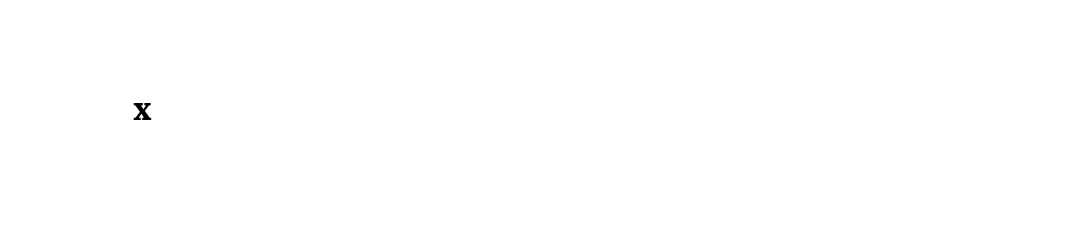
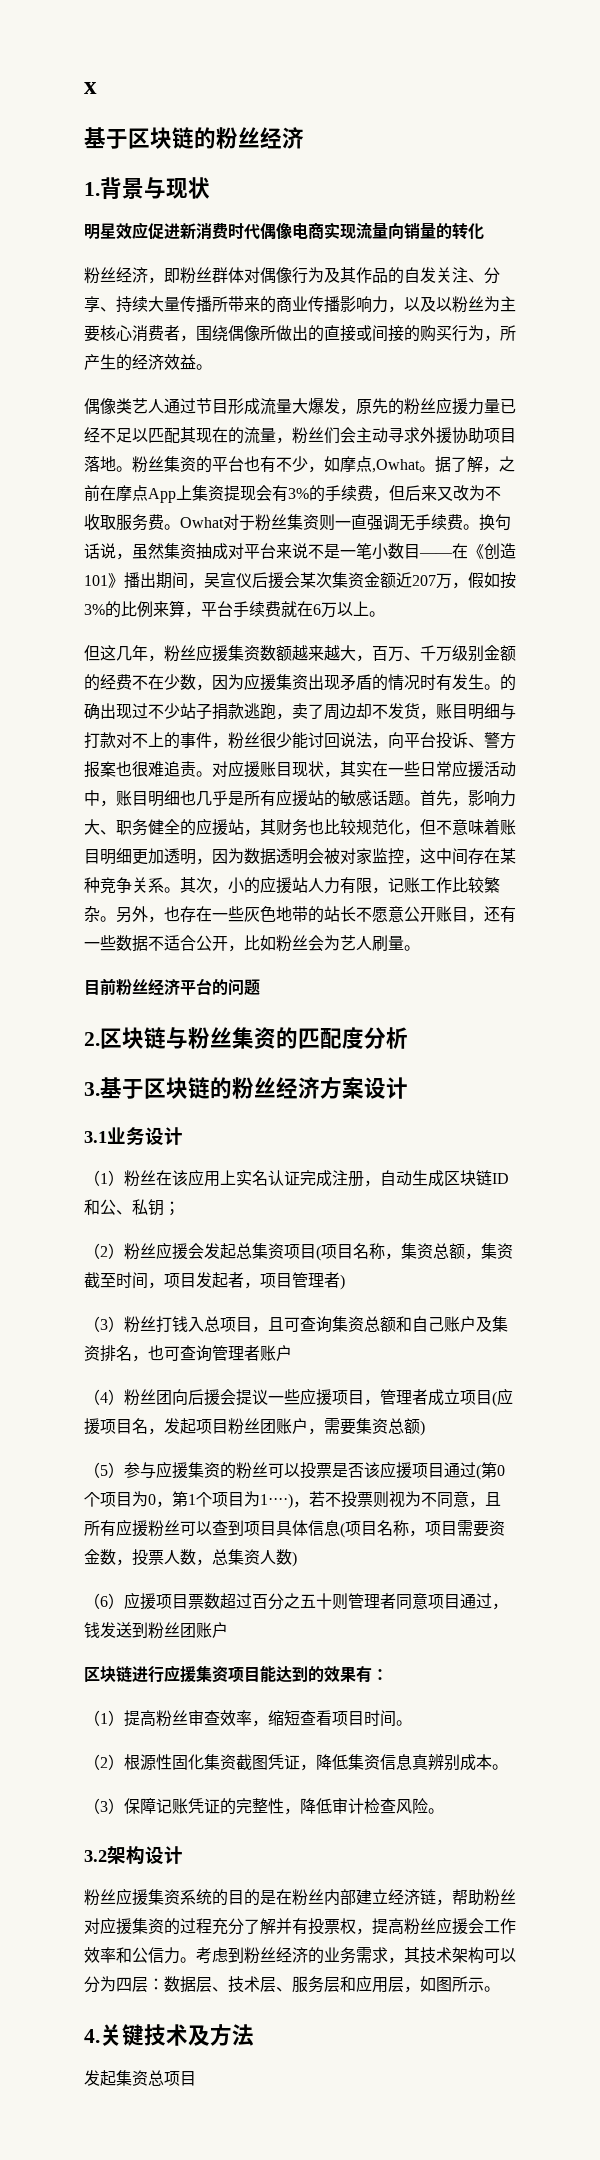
  x
+ 基于区块链的粉丝经济
+ 1.背景与现状
+ 明星效应促进新消费时代偶像电商实现流量向销量的转化
+ 粉丝经济，即粉丝群体对偶像行为及其作品的自发关注、分享、持续大量传播所带来的商业传播影响力，以及以粉丝为主要核心消费者，围绕偶像所做出的直接或间接的购买行为，所产生的经济效益。
+ 偶像类艺人通过节目形成流量大爆发，原先的粉丝应援力量已经不足以匹配其现在的流量，粉丝们会主动寻求外援协助项目落地。粉丝集资的平台也有不少，如摩点,Owhat。据了解，之前在摩点App上集资提现会有3%的手续费，但后来又改为不收取服务费。Owhat对于粉丝集资则一直强调无手续费。换句话说，虽然集资抽成对平台来说不是一笔小数目——在《创造101》播出期间，吴宣仪后援会某次集资金额近207万，假如按3%的比例来算，平台手续费就在6万以上。
+ 但这几年，粉丝应援集资数额越来越大，百万、千万级别金额的经费不在少数，因为应援集资出现矛盾的情况时有发生。的确出现过不少站子捐款逃跑，卖了周边却不发货，账目明细与打款对不上的事件，粉丝很少能讨回说法，向平台投诉、警方报案也很难追责。对应援账目现状，其实在一些日常应援活动中，账目明细也几乎是所有应援站的敏感话题。首先，影响力大、职务健全的应援站，其财务也比较规范化，但不意味着账目明细更加透明，因为数据透明会被对家监控，这中间存在某种竞争关系。其次，小的应援站人力有限，记账工作比较繁杂。另外，也存在一些灰色地带的站长不愿意公开账目，还有一些数据不适合公开，比如粉丝会为艺人刷量。
+ 目前粉丝经济平台的问题
+ 2.区块链与粉丝集资的匹配度分析
+ 3.基于区块链的粉丝经济方案设计
+ 3.1业务设计
+ （1）粉丝在该应用上实名认证完成注册，自动生成区块链ID和公、私钥；
+ （2）粉丝应援会发起总集资项目(项目名称，集资总额，集资截至时间，项目发起者，项目管理者)
+ （3）粉丝打钱入总项目，且可查询集资总额和自己账户及集资排名，也可查询管理者账户
+ （4）粉丝团向后援会提议一些应援项目，管理者成立项目(应援项目名，发起项目粉丝团账户，需要集资总额)
+ （5）参与应援集资的粉丝可以投票是否该应援项目通过(第0个项目为0，第1个项目为1····)，若不投票则视为不同意，且所有应援粉丝可以查到项目具体信息(项目名称，项目需要资金数，投票人数，总集资人数)
+ （6）应援项目票数超过百分之五十则管理者同意项目通过，钱发送到粉丝团账户
+ 区块链进行应援集资项目能达到的效果有：
+ （1）提高粉丝审查效率，缩短查看项目时间。
+ （2）根源性固化集资截图凭证，降低集资信息真辨别成本。
+ （3）保障记账凭证的完整性，降低审计检查风险。
+ 3.2架构设计
+ 粉丝应援集资系统的目的是在粉丝内部建立经济链，帮助粉丝对应援集资的过程充分了解并有投票权，提高粉丝应援会工作效率和公信力。考虑到粉丝经济的业务需求，其技术架构可以分为四层：数据层、技术层、服务层和应用层，如图所示。
+ 4.关键技术及方法
+ 发起集资总项目

